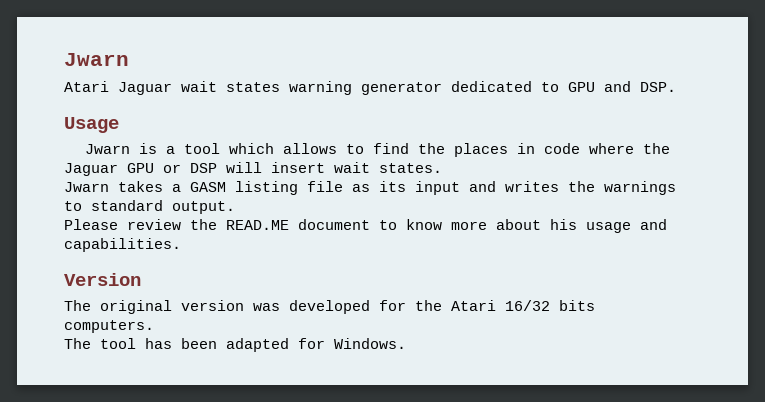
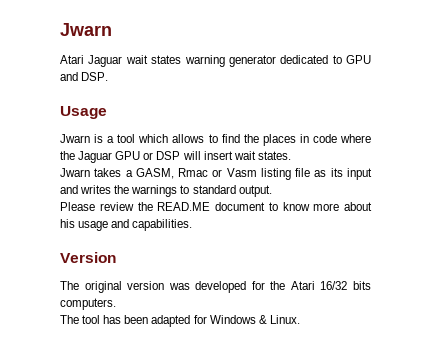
- Jwarn takes a GASM listing file as its input and writes the warnings to standard output.
+ Jwarn takes a GASM, Rmac or Vasm listing file as its input and writes the warnings to standard output.
- The tool has been adapted for Windows.
+ The tool has been adapted for Windows & Linux.

